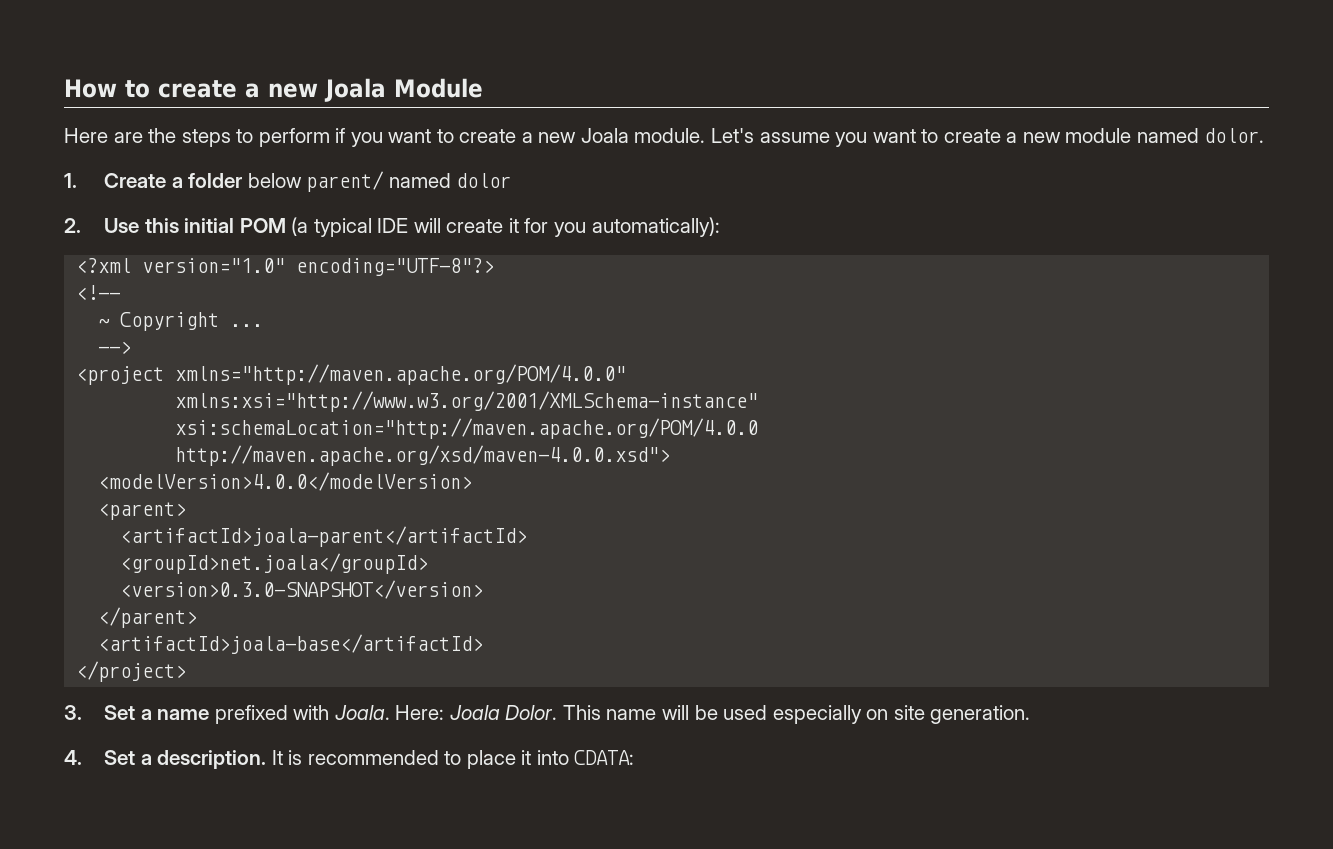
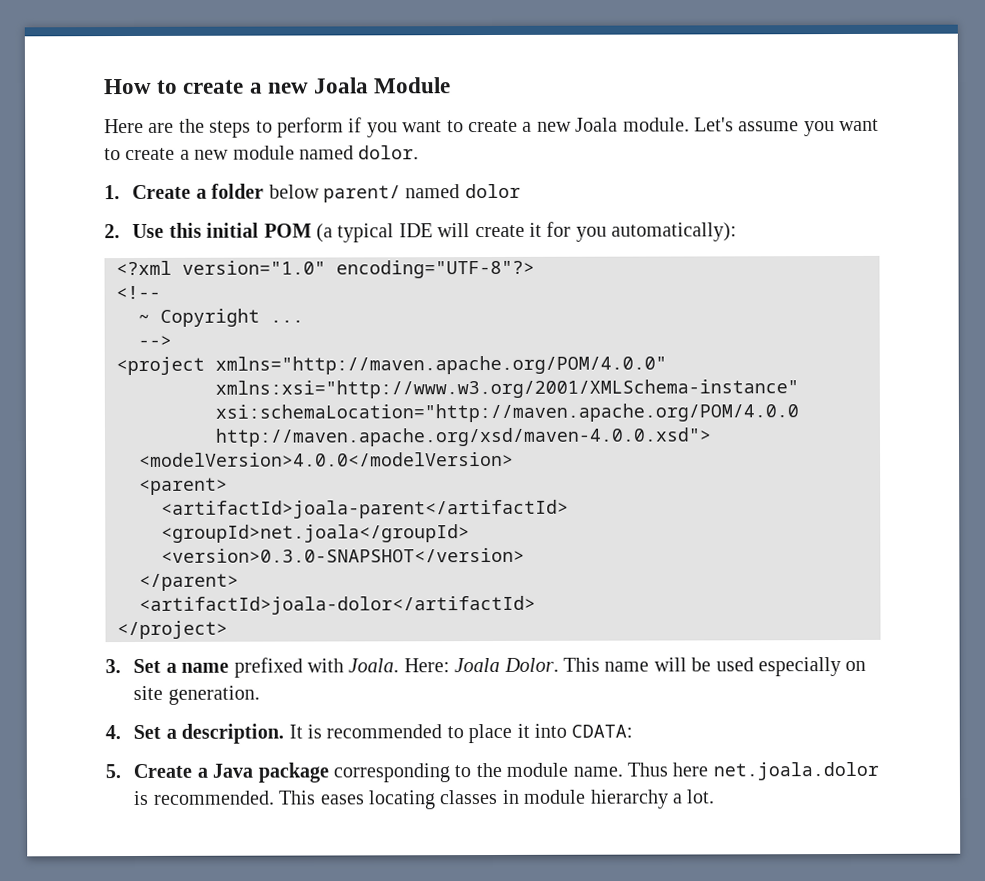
- <artifactId>joala-base</artifactId>
+ <artifactId>joala-dolor</artifactId>
+ 5. Create a Java package corresponding to the module name. Thus here net.joala.dolor is recommended. This eases locating classes in module hierarchy a lot.

